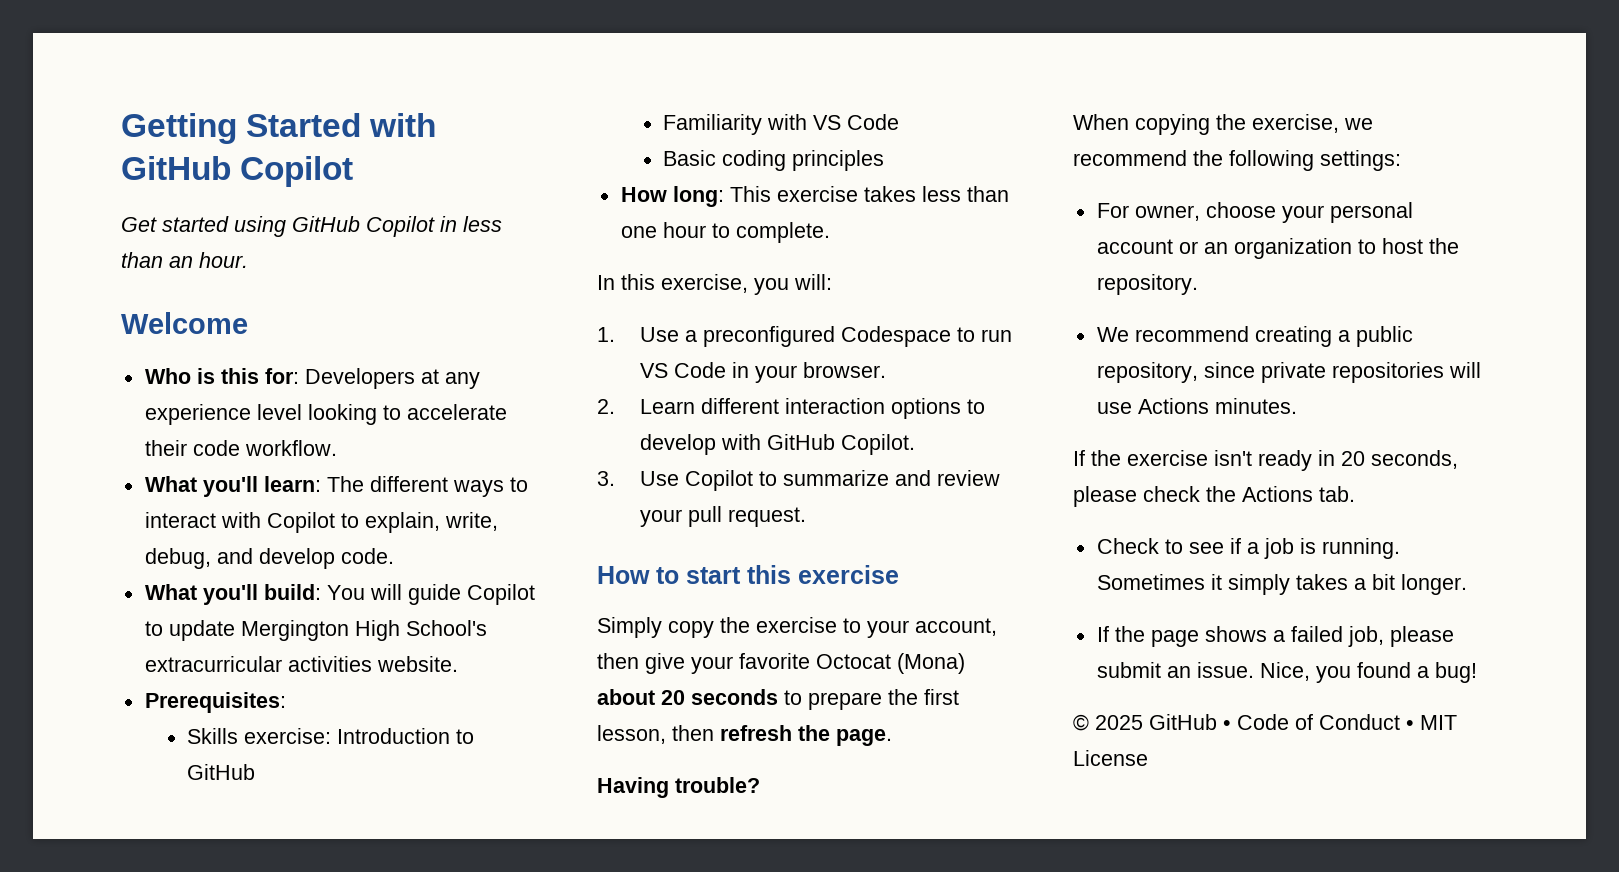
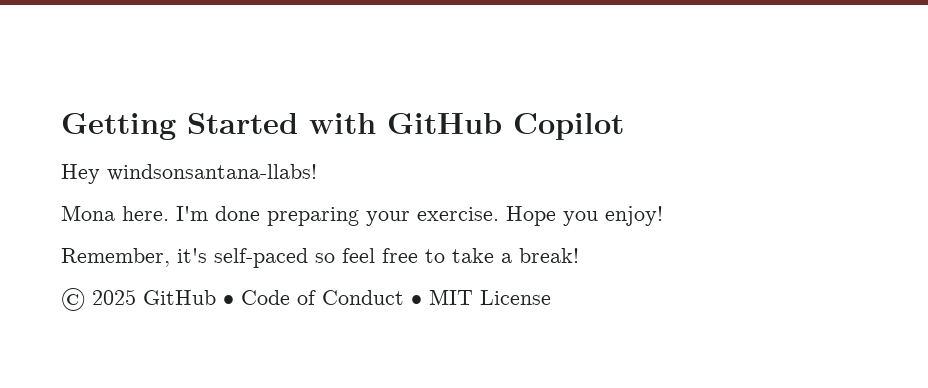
- Get started using GitHub Copilot in less than an hour.
- Welcome
- Who is this for: Developers at any experience level looking to accelerate their code workflow.
- What you'll learn: The different ways to interact with Copilot to explain, write, debug, and develop code.
- What you'll build: You will guide Copilot to update Mergington High School's extracurricular activities website.
- Prerequisites:
- Skills exercise: Introduction to GitHub
- Familiarity with VS Code
- Basic coding principles
- How long: This exercise takes less than one hour to complete.
- In this exercise, you will:
- 1. Use a preconfigured Codespace to run VS Code in your browser.
- 2. Learn different interaction options to develop with GitHub Copilot.
- 3. Use Copilot to summarize and review your pull request.
- How to start this exercise
- Simply copy the exercise to your account, then give your favorite Octocat (Mona) about 20 seconds to prepare the first lesson, then refresh the page.
- Having trouble?
- When copying the exercise, we recommend the following settings:
- For owner, choose your personal account or an organization to host the repository.
- We recommend creating a public repository, since private repositories will use Actions minutes.
- If the exercise isn't ready in 20 seconds, please check the Actions tab.
- Check to see if a job is running. Sometimes it simply takes a bit longer.
- If the page shows a failed job, please submit an issue. Nice, you found a bug!
+ Hey windsonsantana-llabs!
+ Mona here. I'm done preparing your exercise. Hope you enjoy!
+ Remember, it's self-paced so feel free to take a break!

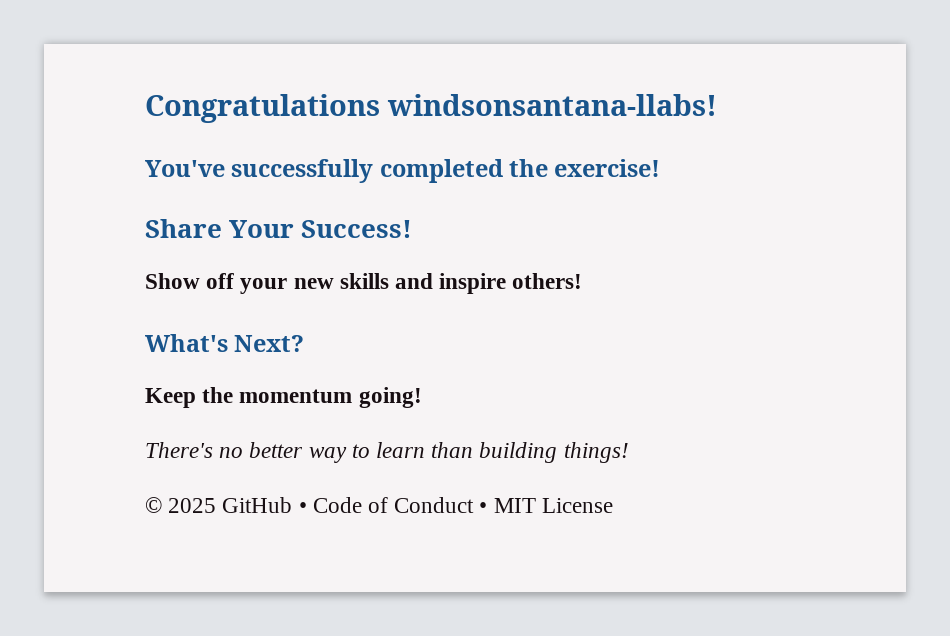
- Getting Started with GitHub Copilot
- Hey windsonsantana-llabs!
- Mona here. I'm done preparing your exercise. Hope you enjoy!
- Remember, it's self-paced so feel free to take a break!
+ Congratulations windsonsantana-llabs!
+ You've successfully completed the exercise!
+ Share Your Success!
+ Show off your new skills and inspire others!
+ What's Next?
+ Keep the momentum going!
+ There's no better way to learn than building things!

